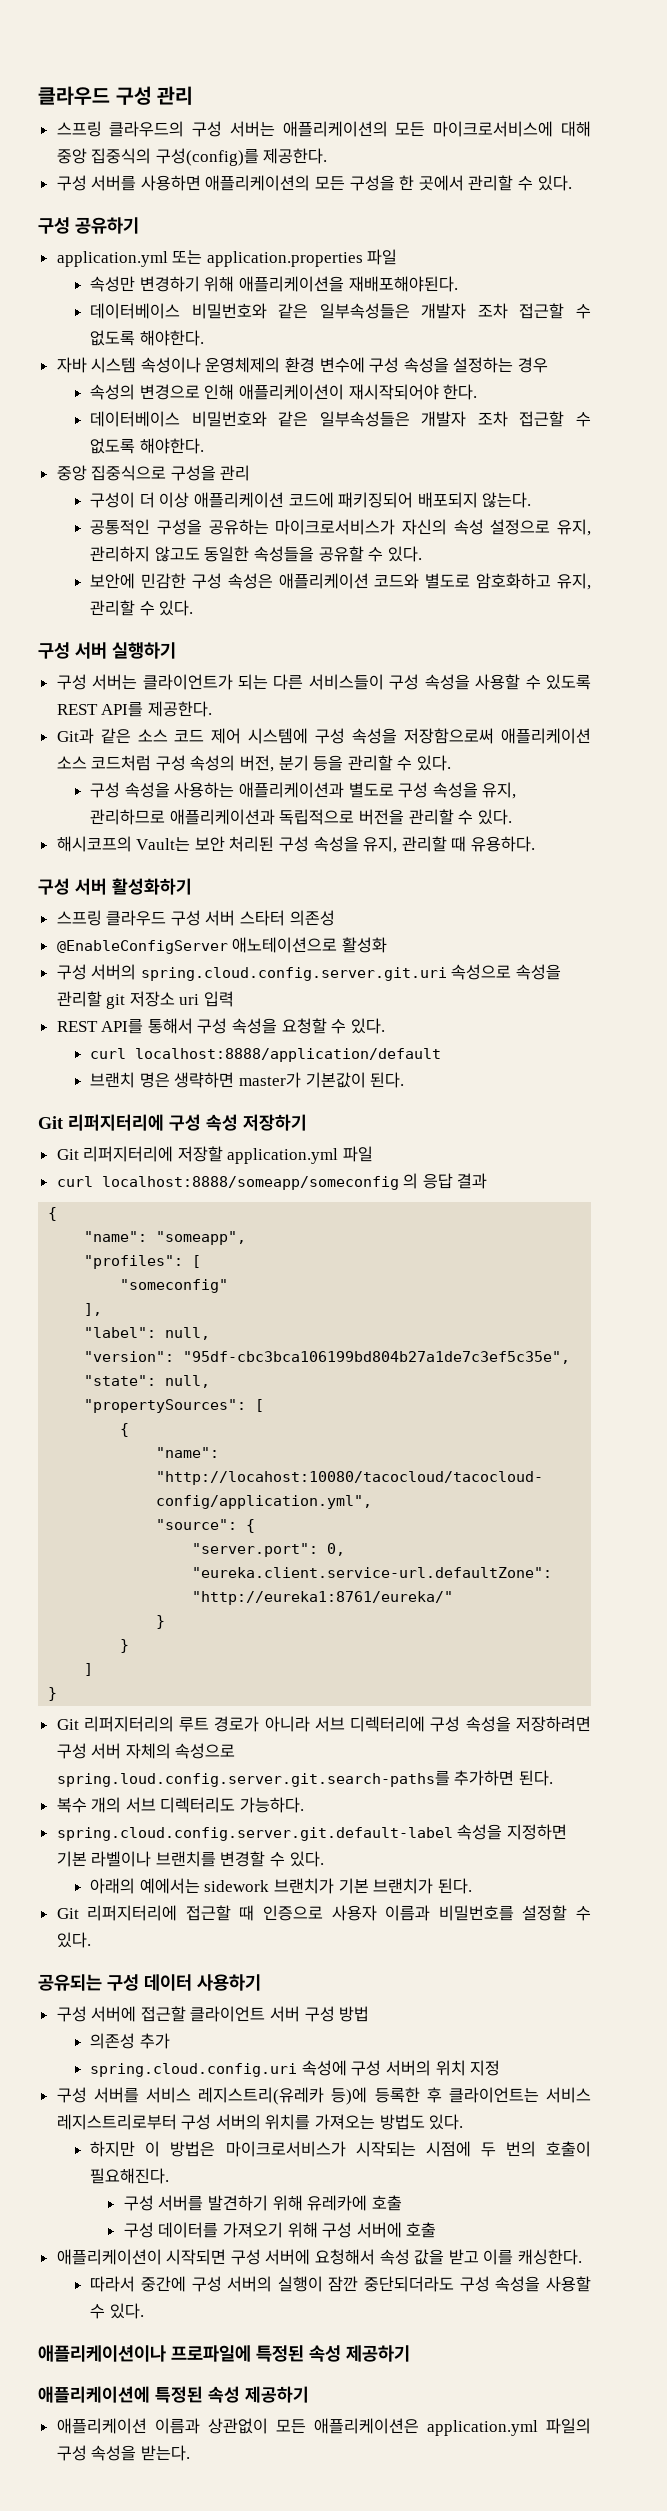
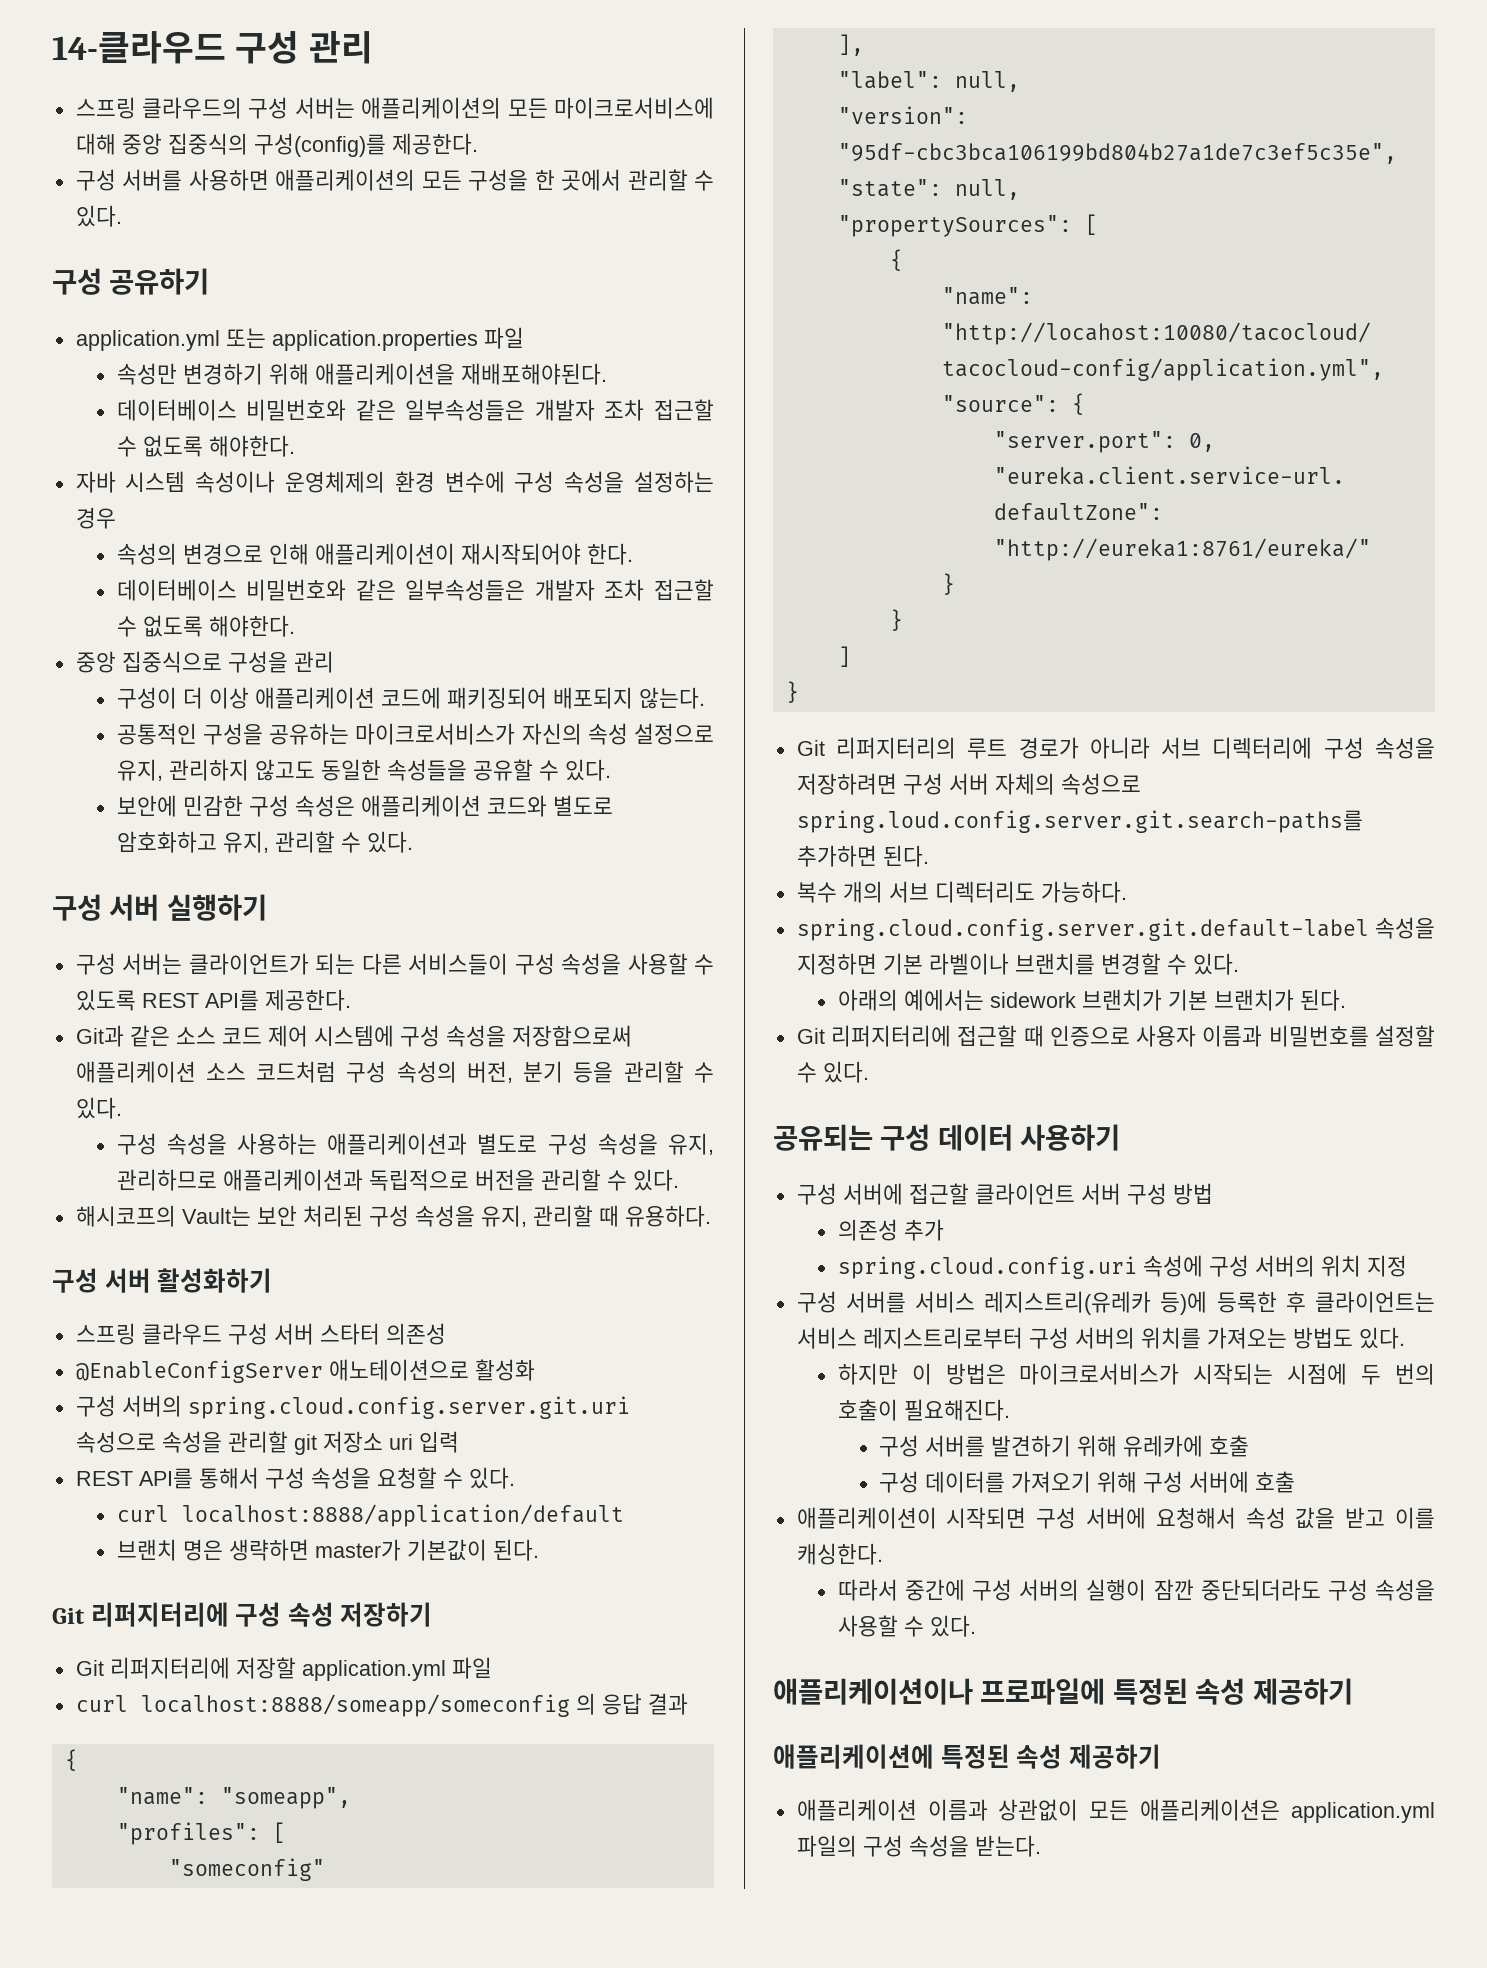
- 클라우드 구성 관리
+ 14-클라우드 구성 관리

